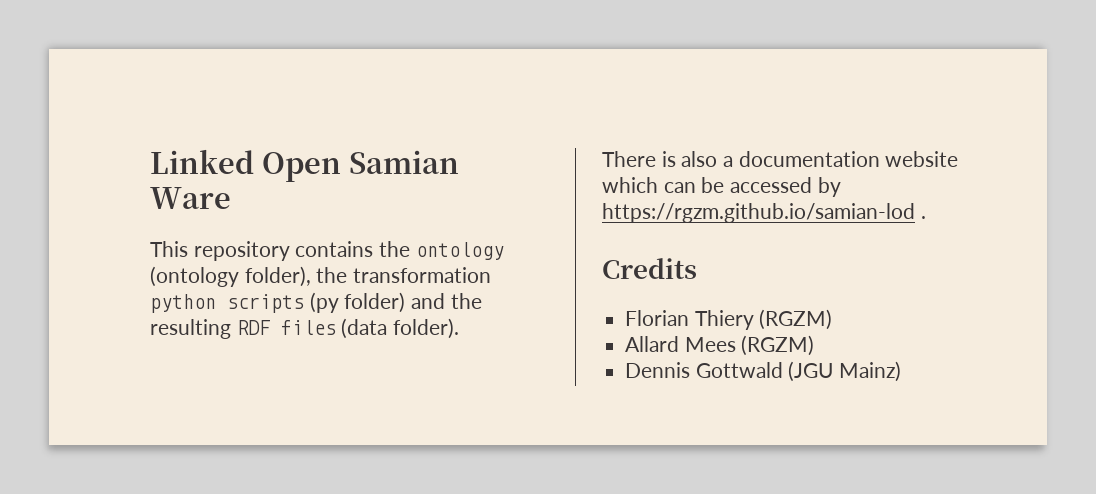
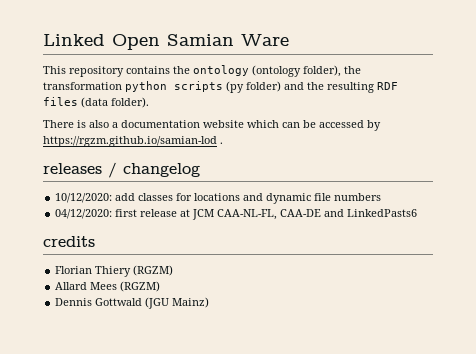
- Credits
+ releases / changelog
+ 10/12/2020: add classes for locations and dynamic file numbers
+ 04/12/2020: first release at JCM CAA-NL-FL, CAA-DE and LinkedPasts6
+ credits

